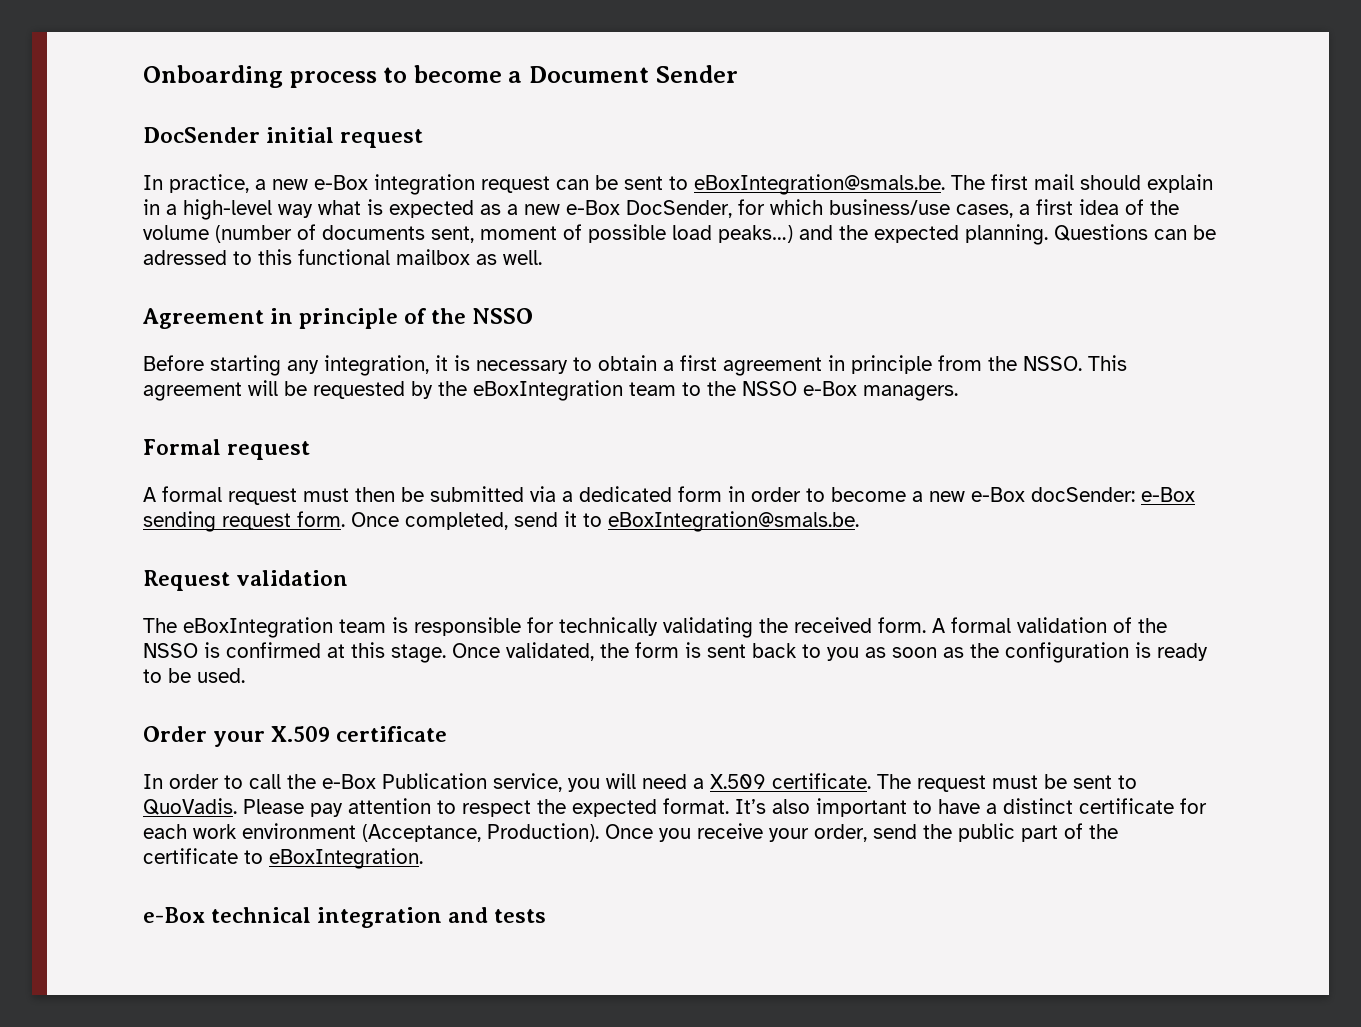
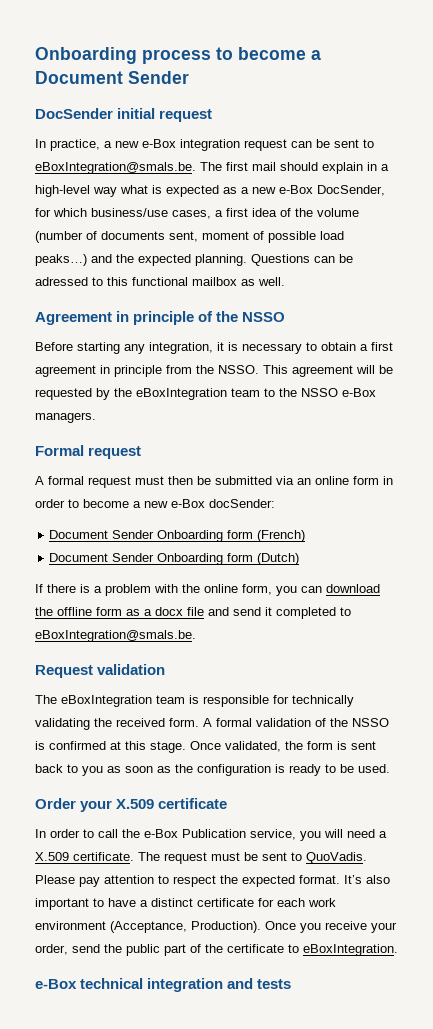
- A formal request must then be submitted via a dedicated form in order to become a new e-Box docSender: e-Box sending request form. Once completed, send it to eBoxIntegration@smals.be.
+ A formal request must then be submitted via an online form in order to become a new e-Box docSender:
+ Document Sender Onboarding form (French)
+ Document Sender Onboarding form (Dutch)
+ If there is a problem with the online form, you can download the offline form as a docx file and send it completed to eBoxIntegration@smals.be.

